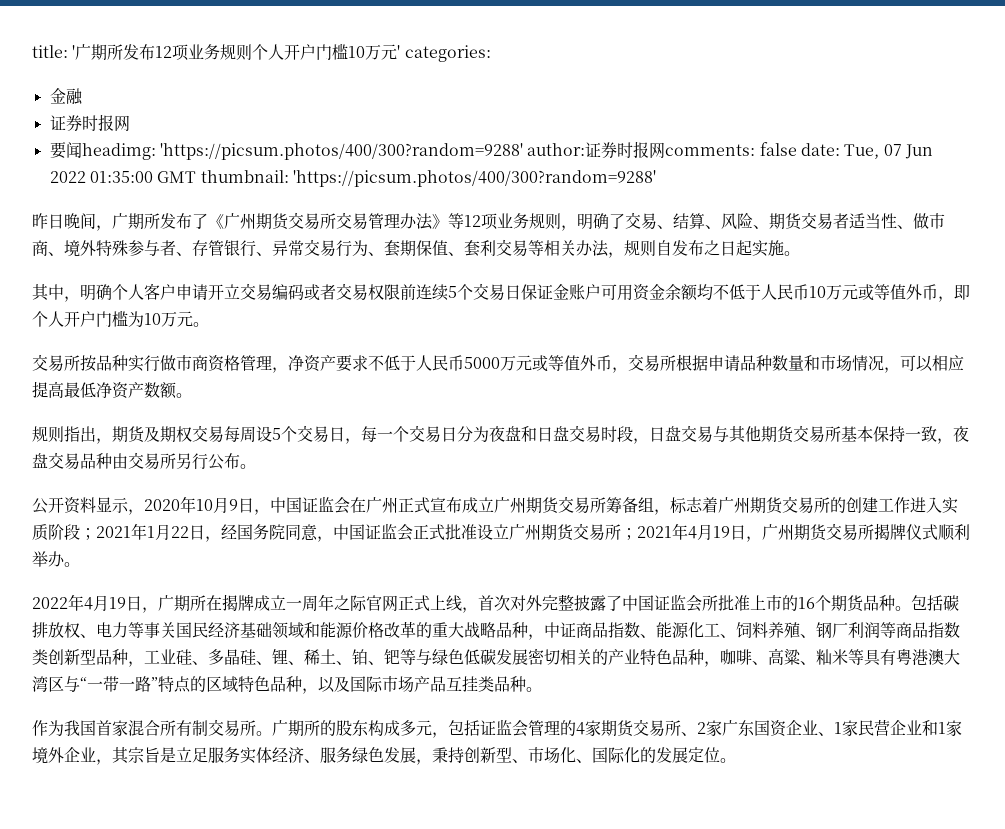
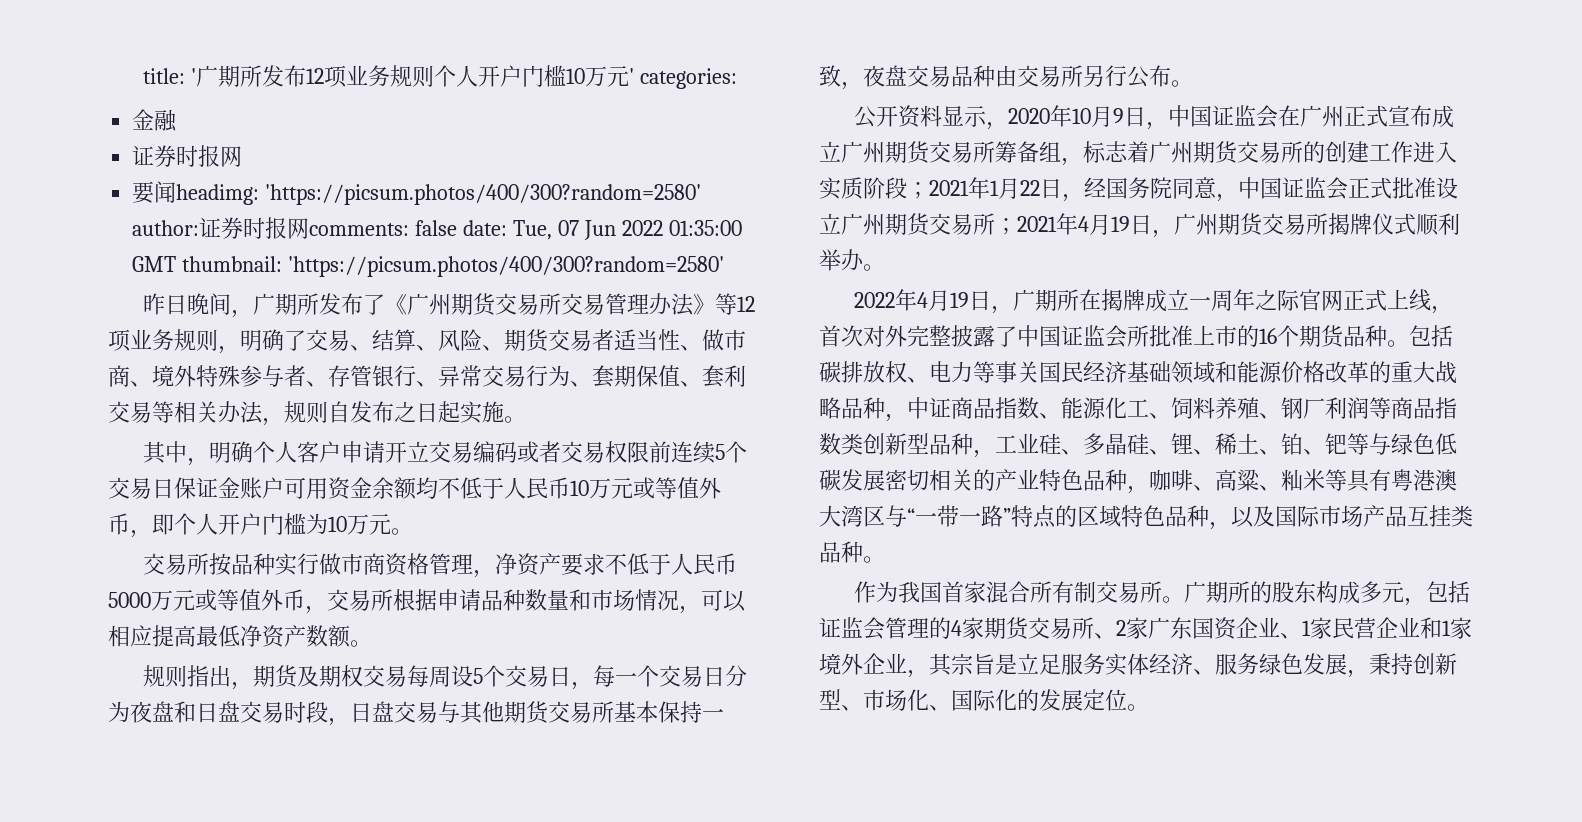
- 要闻headimg: 'https://picsum.photos/400/300?random=9288' author:证券时报网comments: false date: Tue, 07 Jun 2022 01:35:00 GMT thumbnail: 'https://picsum.photos/400/300?random=9288'
+ 要闻headimg: 'https://picsum.photos/400/300?random=2580' author:证券时报网comments: false date: Tue, 07 Jun 2022 01:35:00 GMT thumbnail: 'https://picsum.photos/400/300?random=2580'

